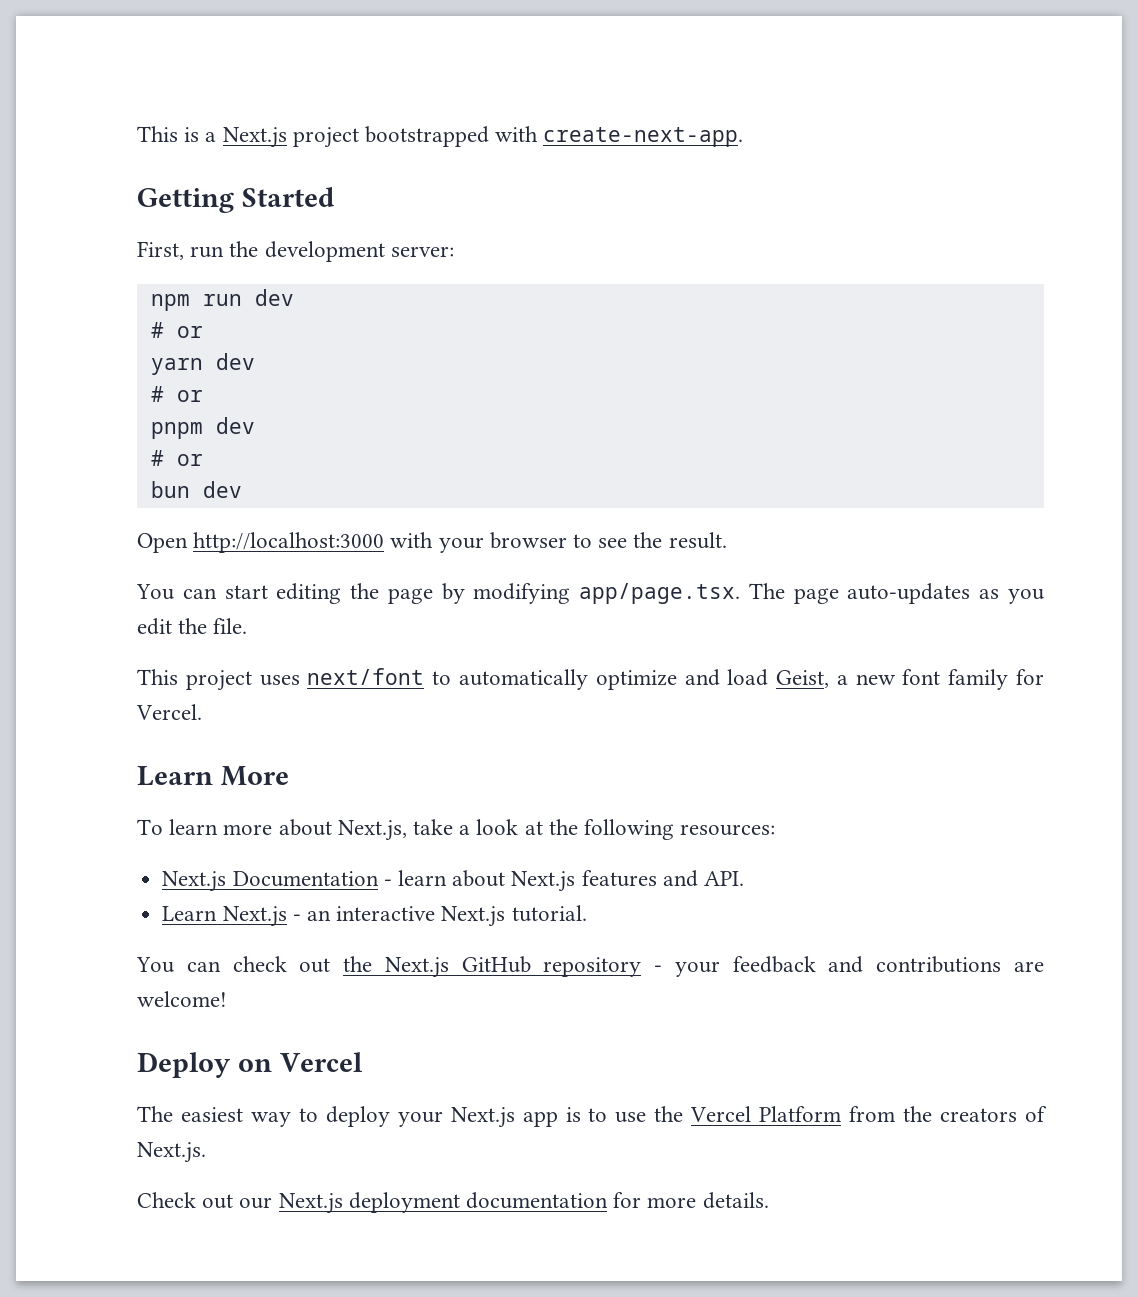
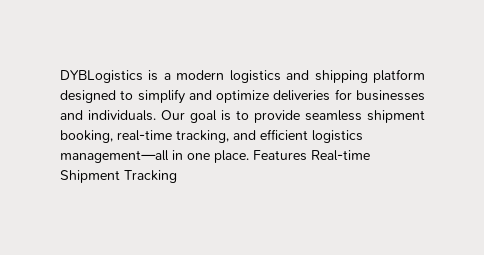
- This is a Next.js project bootstrapped with create-next-app.
- Getting Started
- First, run the development server:
- npm run dev
- # or
- yarn dev
- # or
- pnpm dev
- # or
- bun dev
- Open http://localhost:3000 with your browser to see the result.
- You can start editing the page by modifying app/page.tsx. The page auto-updates as you edit the file.
- This project uses next/font to automatically optimize and load Geist, a new font family for Vercel.
- Learn More
- To learn more about Next.js, take a look at the following resources:
- Next.js Documentation - learn about Next.js features and API.
- Learn Next.js - an interactive Next.js tutorial.
- You can check out the Next.js GitHub repository - your feedback and contributions are welcome!
- Deploy on Vercel
- The easiest way to deploy your Next.js app is to use the Vercel Platform from the creators of Next.js.
- Check out our Next.js deployment documentation for more details.
+ DYBLogistics is a modern logistics and shipping platform designed to simplify and optimize deliveries for businesses and individuals. Our goal is to provide seamless shipment booking, real-time tracking, and efficient logistics management—all in one place. Features Real-time Shipment Tracking

